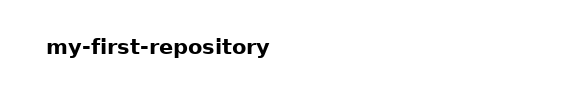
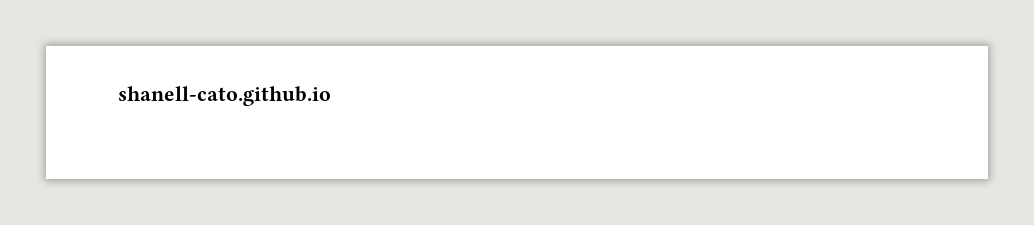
- my-first-repository
+ shanell-cato.github.io

